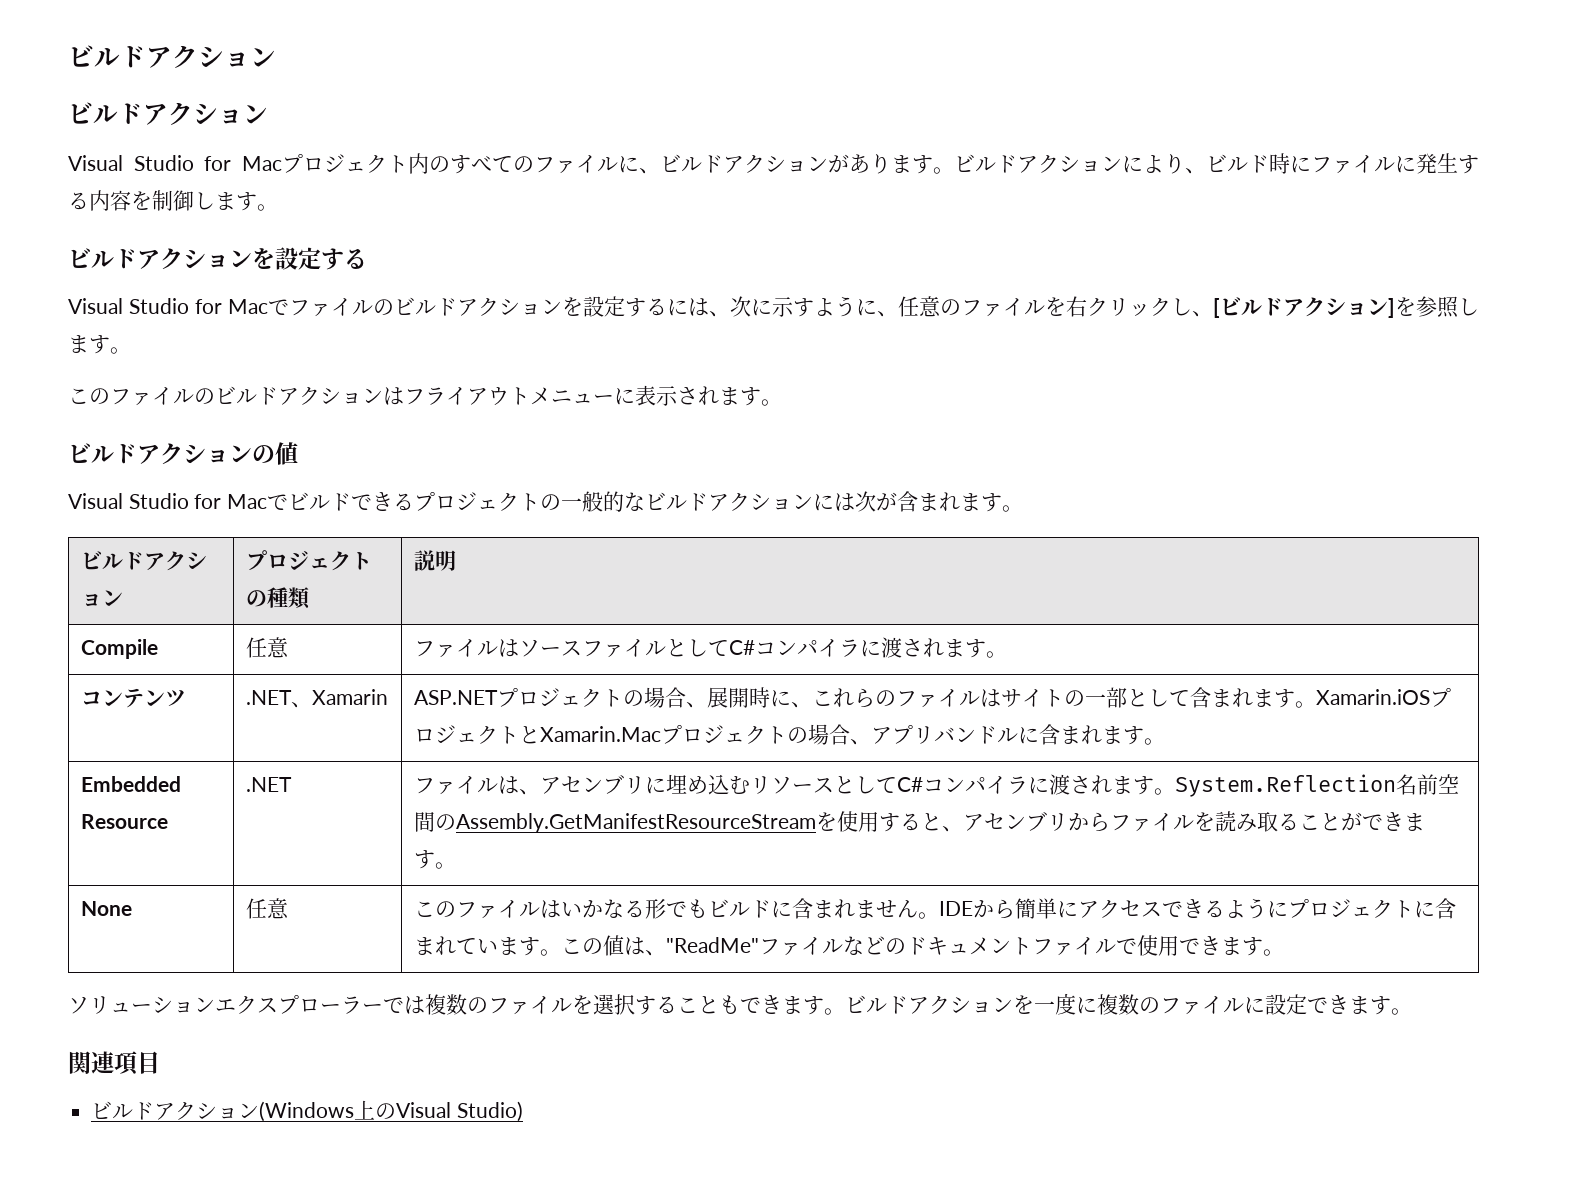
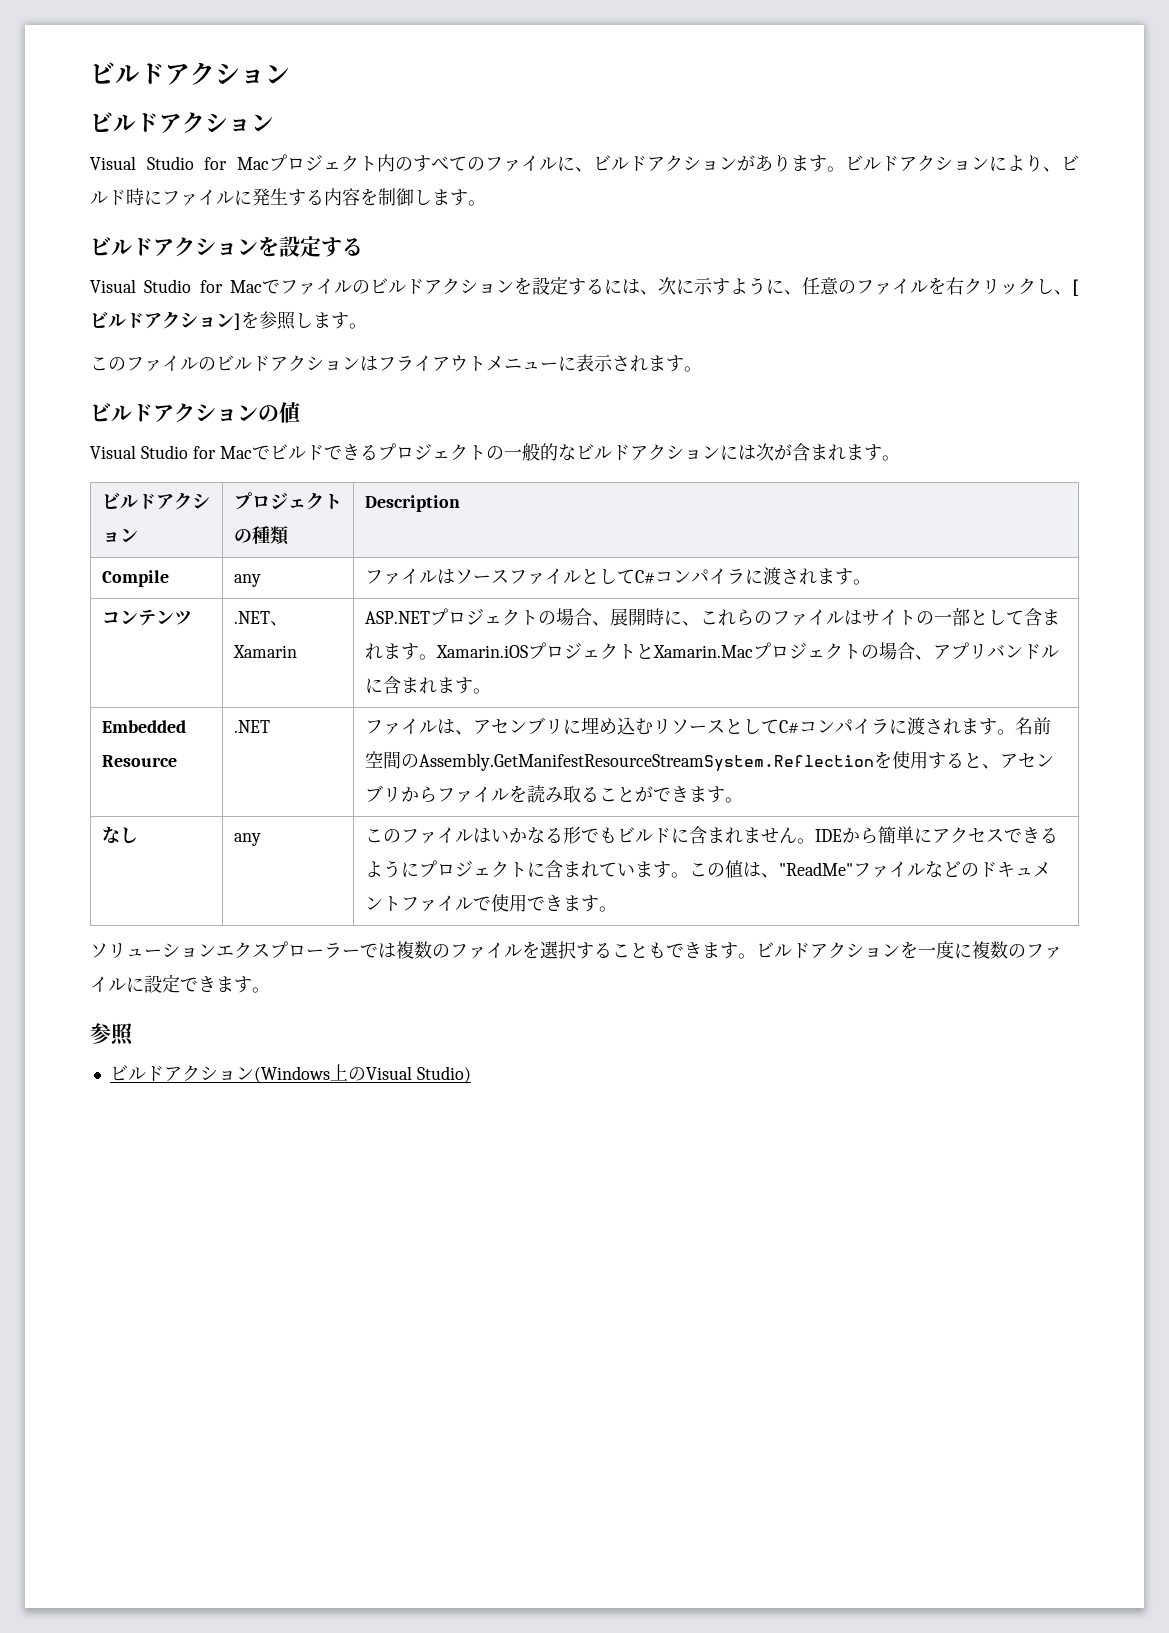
- ビルドアクション | プロジェクトの種類 | 説明
+ ビルドアクション | プロジェクトの種類 | Description
- Compile | 任意 | ファイルはソースファイルとしてC#コンパイラに渡されます。
+ Compile | any | ファイルはソースファイルとしてC#コンパイラに渡されます。
- System.Reflection名前空間のAssembly.GetManifestResourceStreamを使用すると、アセンブリからファイルを読み取ることができます。
+ 名前空間のAssembly.GetManifestResourceStreamSystem.Reflectionを使用すると、アセンブリからファイルを読み取ることができます。
- None | 任意
+ なし | any
  ビルドアクションを一度に複数のファイルに設定できます。
- 関連項目
+ 参照

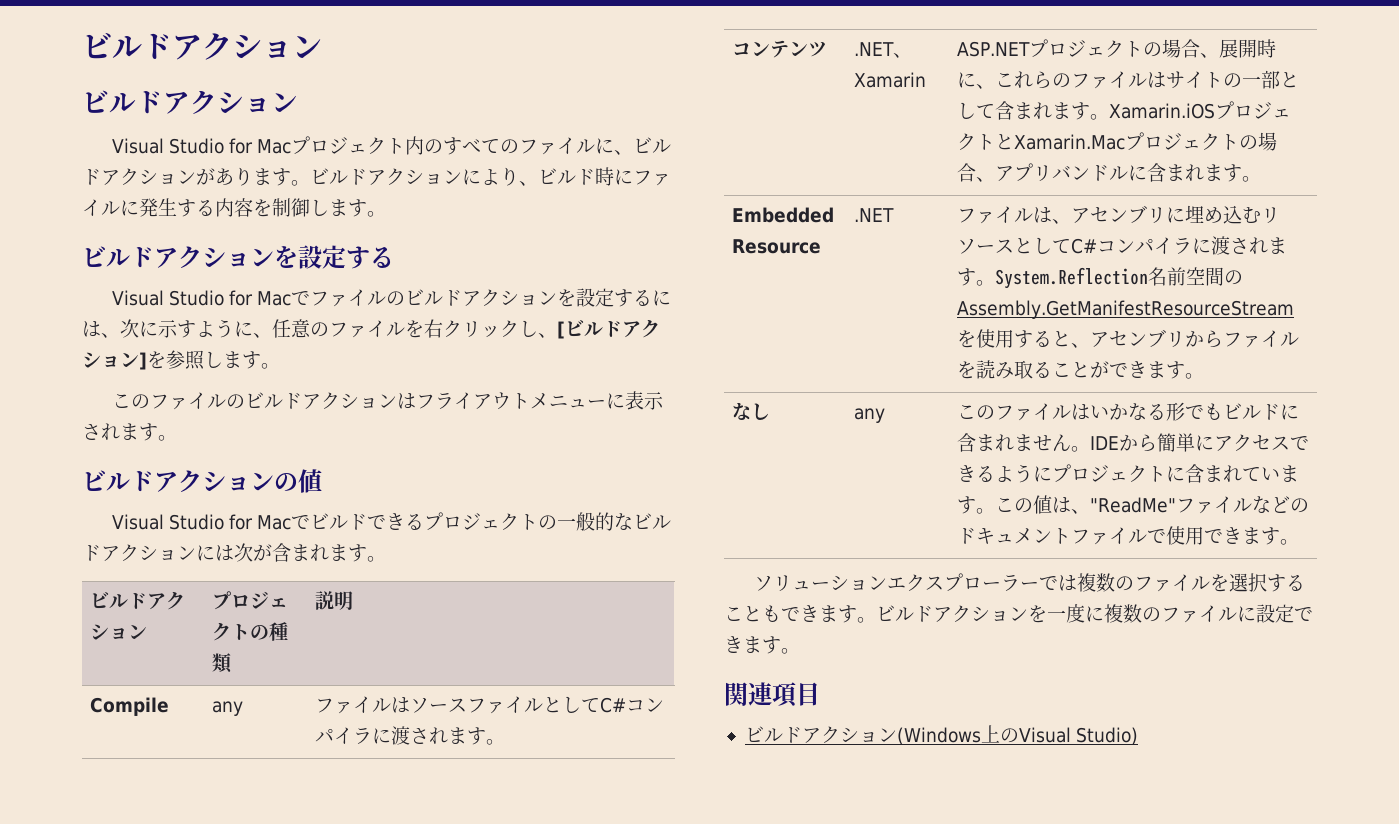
- ビルドアクション | プロジェクトの種類 | Description
+ ビルドアクション | プロジェクトの種類 | 説明
- 名前空間のAssembly.GetManifestResourceStreamSystem.Reflectionを使用すると、アセンブリからファイルを読み取ることができます。
+ System.Reflection名前空間のAssembly.GetManifestResourceStreamを使用すると、アセンブリからファイルを読み取ることができます。
  ビルドアクションを一度に複数のファイルに設定できます。
- 参照
+ 関連項目

